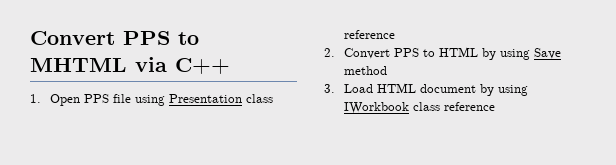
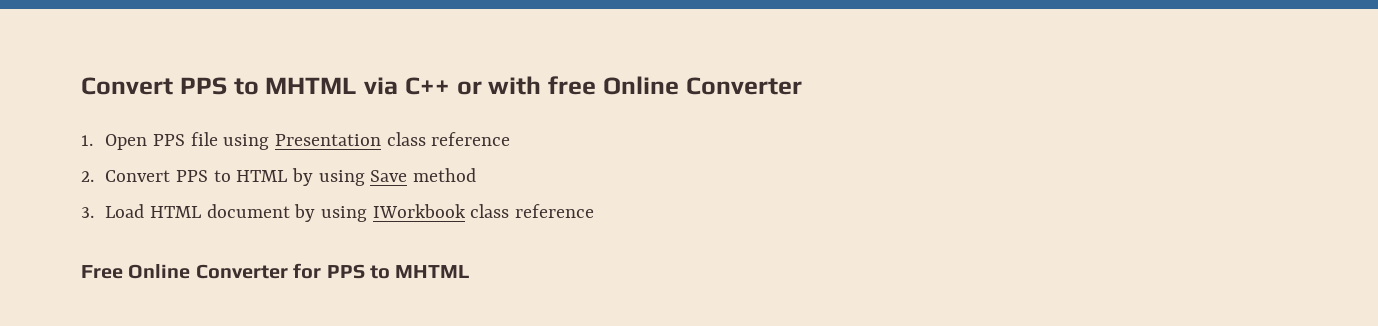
- Convert PPS to MHTML via C++
+ Convert PPS to MHTML via C++ or with free Online Converter
+ Free Online Converter for PPS to MHTML

